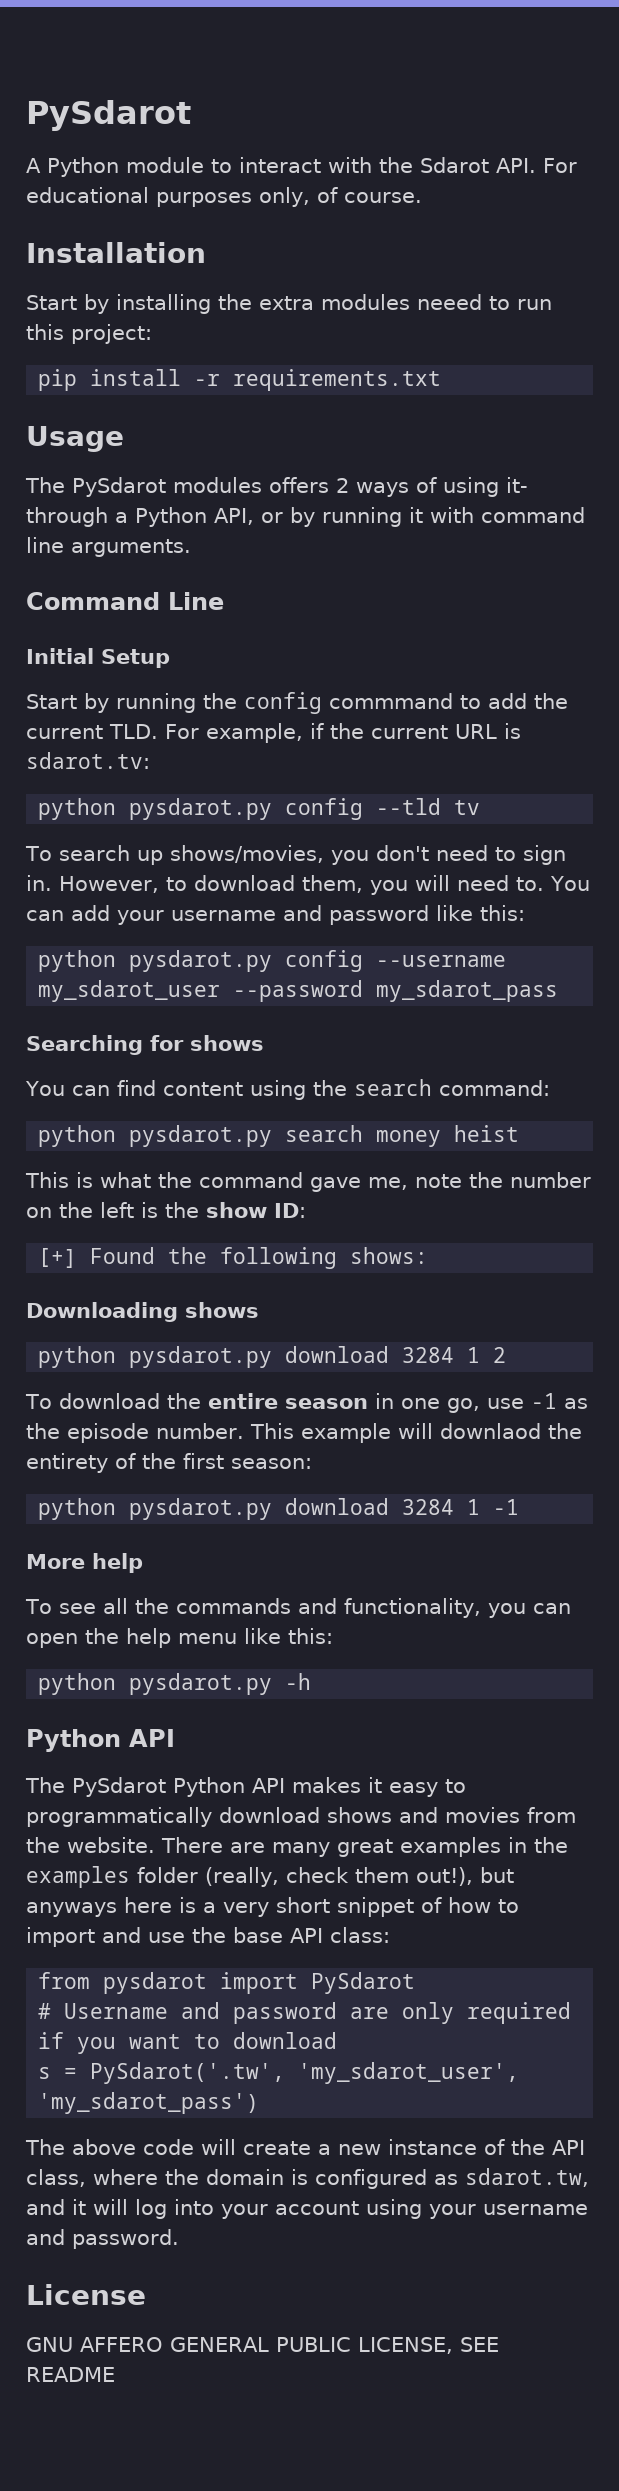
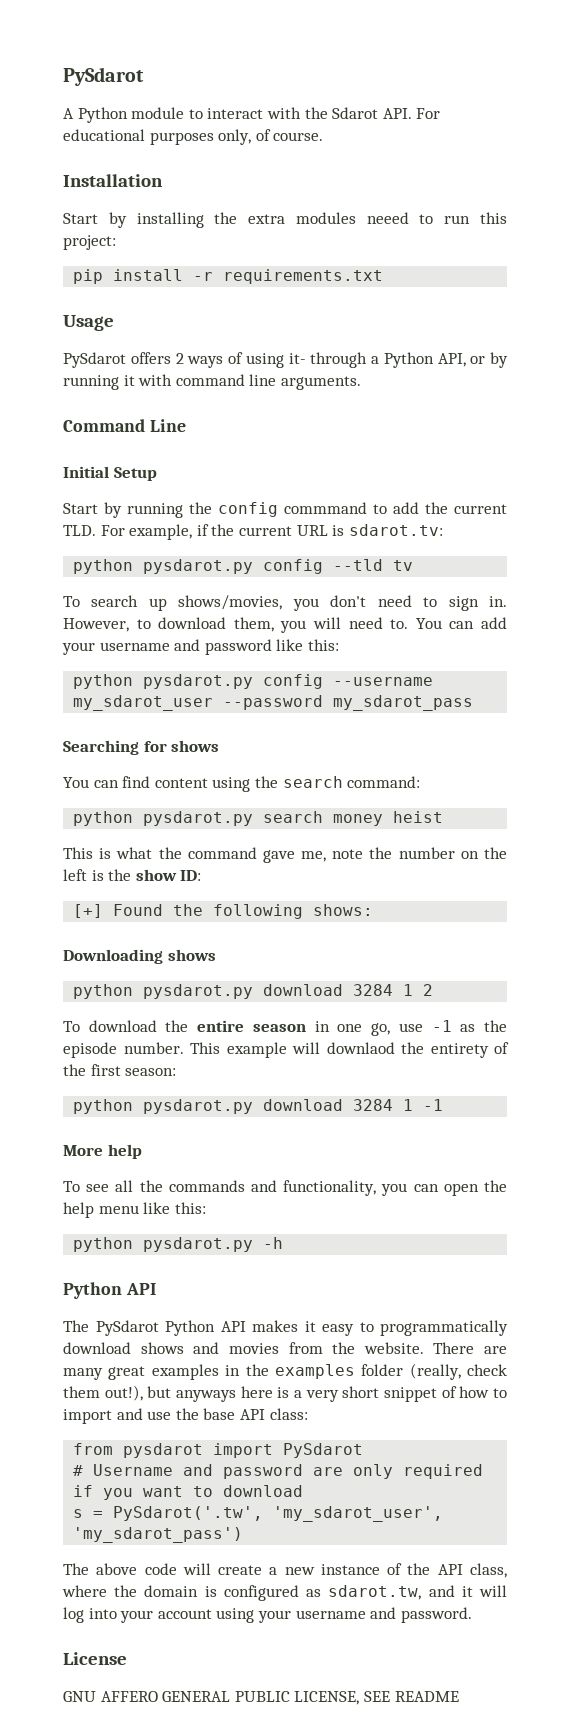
- The PySdarot modules offers 2 ways of using it- through a Python API, or by running it with command line arguments.
+ PySdarot offers 2 ways of using it- through a Python API, or by running it with command line arguments.

